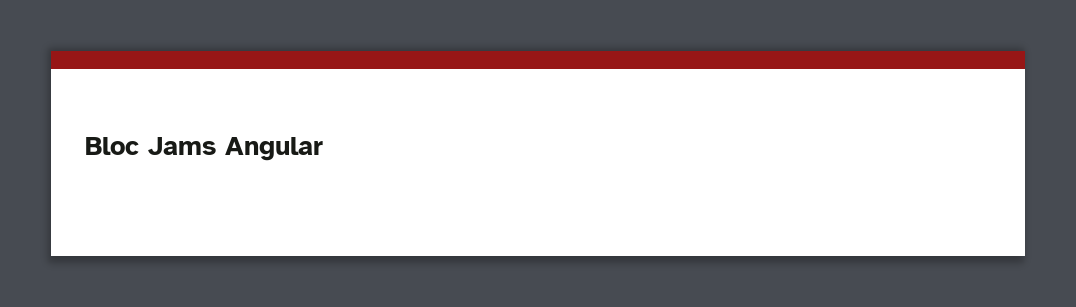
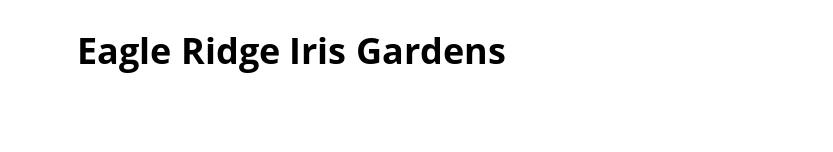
- Bloc Jams Angular
+ Eagle Ridge Iris Gardens

